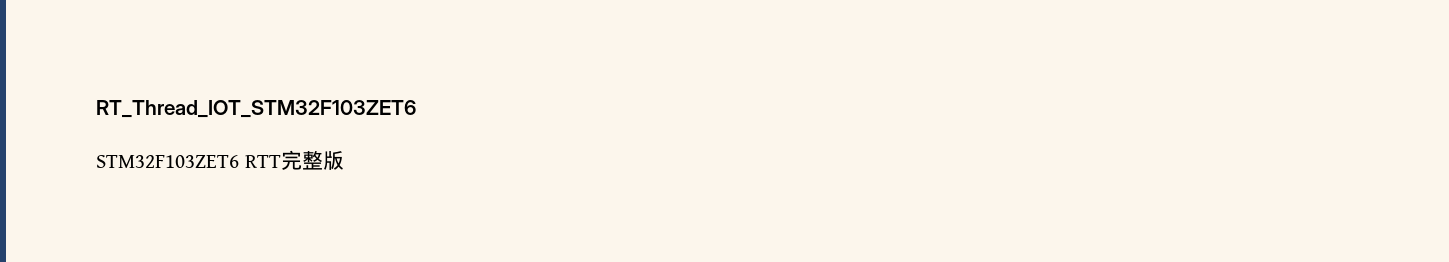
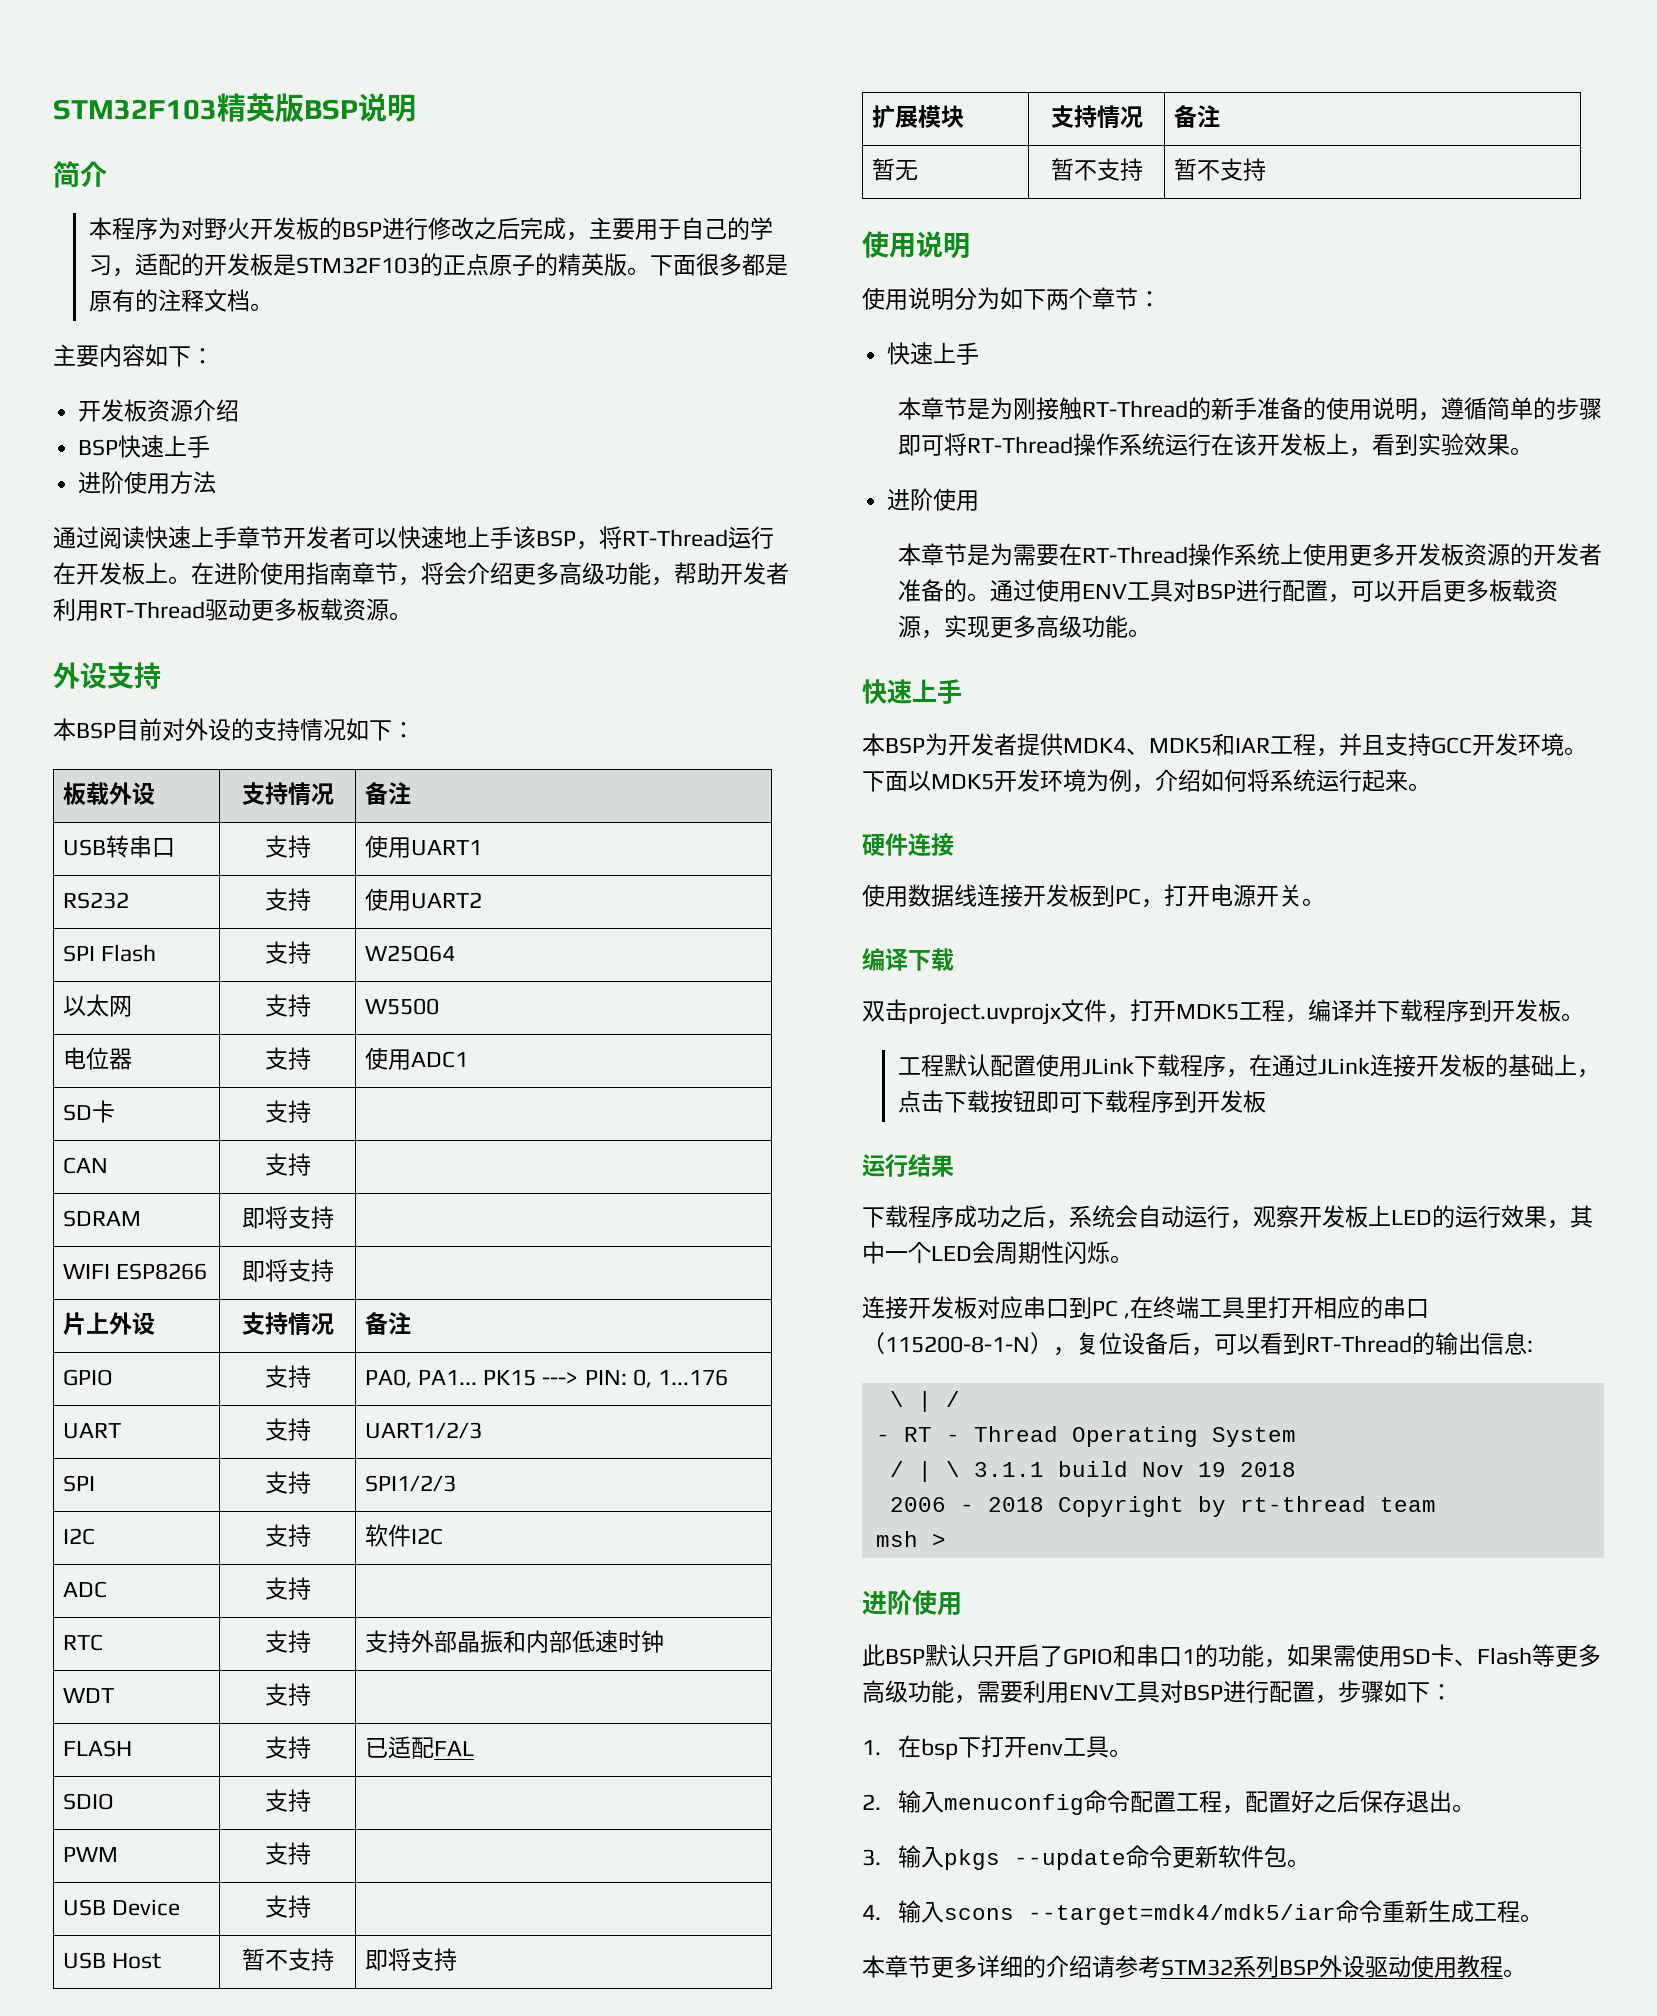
- RT_Thread_IOT_STM32F103ZET6
- STM32F103ZET6 RTT完整版
+ STM32F103精英版BSP说明
+ 简介
+ 本程序为对野火开发板的BSP进行修改之后完成，主要用于自己的学习，适配的开发板是STM32F103的正点原子的精英版。下面很多都是原有的注释文档。
+ 主要内容如下：
+ 开发板资源介绍
+ BSP快速上手
+ 进阶使用方法
+ 通过阅读快速上手章节开发者可以快速地上手该BSP，将RT-Thread运行在开发板上。在进阶使用指南章节，将会介绍更多高级功能，帮助开发者利用RT-Thread驱动更多板载资源。
+ 外设支持
+ 本BSP目前对外设的支持情况如下：
+ 板载外设 | 支持情况 | 备注
+ USB转串口 | 支持 | 使用UART1
+ RS232 | 支持 | 使用UART2
+ SPI Flash | 支持 | W25Q64
+ 以太网 | 支持 | W5500
+ 电位器 | 支持 | 使用ADC1
+ SD卡 | 支持 |
+ CAN | 支持 |
+ SDRAM | 即将支持 |
+ WIFI ESP8266 | 即将支持 |
+ 片上外设 | 支持情况 | 备注
+ GPIO | 支持 | PA0, PA1... PK15 ---> PIN: 0, 1...176
+ UART | 支持 | UART1/2/3
+ SPI | 支持 | SPI1/2/3
+ I2C | 支持 | 软件I2C
+ ADC | 支持 |
+ RTC | 支持 | 支持外部晶振和内部低速时钟
+ WDT | 支持 |
+ FLASH | 支持 | 已适配FAL
+ SDIO | 支持 |
+ PWM | 支持 |
+ USB Device | 支持 |
+ USB Host | 暂不支持 | 即将支持
+ 扩展模块 | 支持情况 | 备注
+ 暂无 | 暂不支持 | 暂不支持
+ 使用说明
+ 使用说明分为如下两个章节：
+ 快速上手
+ 本章节是为刚接触RT-Thread的新手准备的使用说明，遵循简单的步骤即可将RT-Thread操作系统运行在该开发板上，看到实验效果。
+ 进阶使用
+ 本章节是为需要在RT-Thread操作系统上使用更多开发板资源的开发者准备的。通过使用ENV工具对BSP进行配置，可以开启更多板载资源，实现更多高级功能。
+ 快速上手
+ 本BSP为开发者提供MDK4、MDK5和IAR工程，并且支持GCC开发环境。下面以MDK5开发环境为例，介绍如何将系统运行起来。
+ 硬件连接
+ 使用数据线连接开发板到PC，打开电源开关。
+ 编译下载
+ 双击project.uvprojx文件，打开MDK5工程，编译并下载程序到开发板。
+ 工程默认配置使用JLink下载程序，在通过JLink连接开发板的基础上，点击下载按钮即可下载程序到开发板
+ 运行结果
+ 下载程序成功之后，系统会自动运行，观察开发板上LED的运行效果，其中一个LED会周期性闪烁。
+ 连接开发板对应串口到PC ,在终端工具里打开相应的串口（115200-8-1-N），复位设备后，可以看到RT-Thread的输出信息:
+ \ | /
+ - RT - Thread Operating System
+ / | \ 3.1.1 build Nov 19 2018
+ 2006 - 2018 Copyright by rt-thread team
+ msh >
+ 进阶使用
+ 此BSP默认只开启了GPIO和串口1的功能，如果需使用SD卡、Flash等更多高级功能，需要利用ENV工具对BSP进行配置，步骤如下：
+ 1.在bsp下打开env工具。
+ 2.输入menuconfig命令配置工程，配置好之后保存退出。
+ 3.输入pkgs --update命令更新软件包。
+ 4.输入scons --target=mdk4/mdk5/iar命令重新生成工程。
+ 本章节更多详细的介绍请参考STM32系列BSP外设驱动使用教程。

